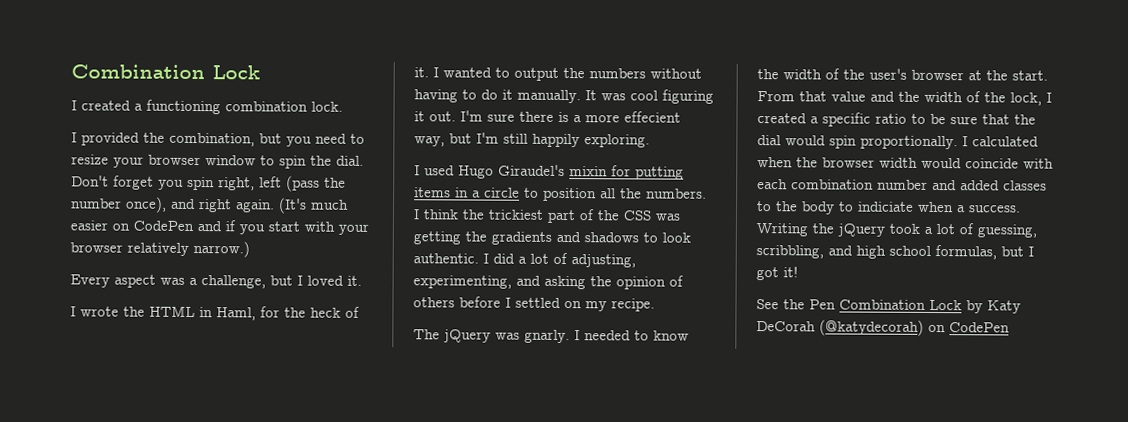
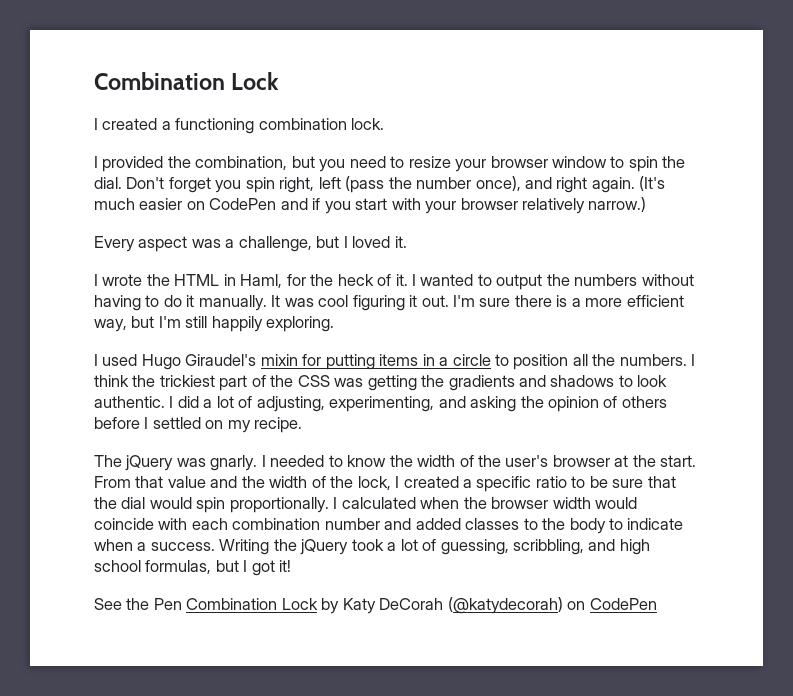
- I'm sure there is a more effecient way, but I'm still happily exploring.
+ I'm sure there is a more efficient way, but I'm still happily exploring.
- I calculated when the browser width would coincide with each combination number and added classes to the body to indiciate when a success.
+ I calculated when the browser width would coincide with each combination number and added classes to the body to indicate when a success.

